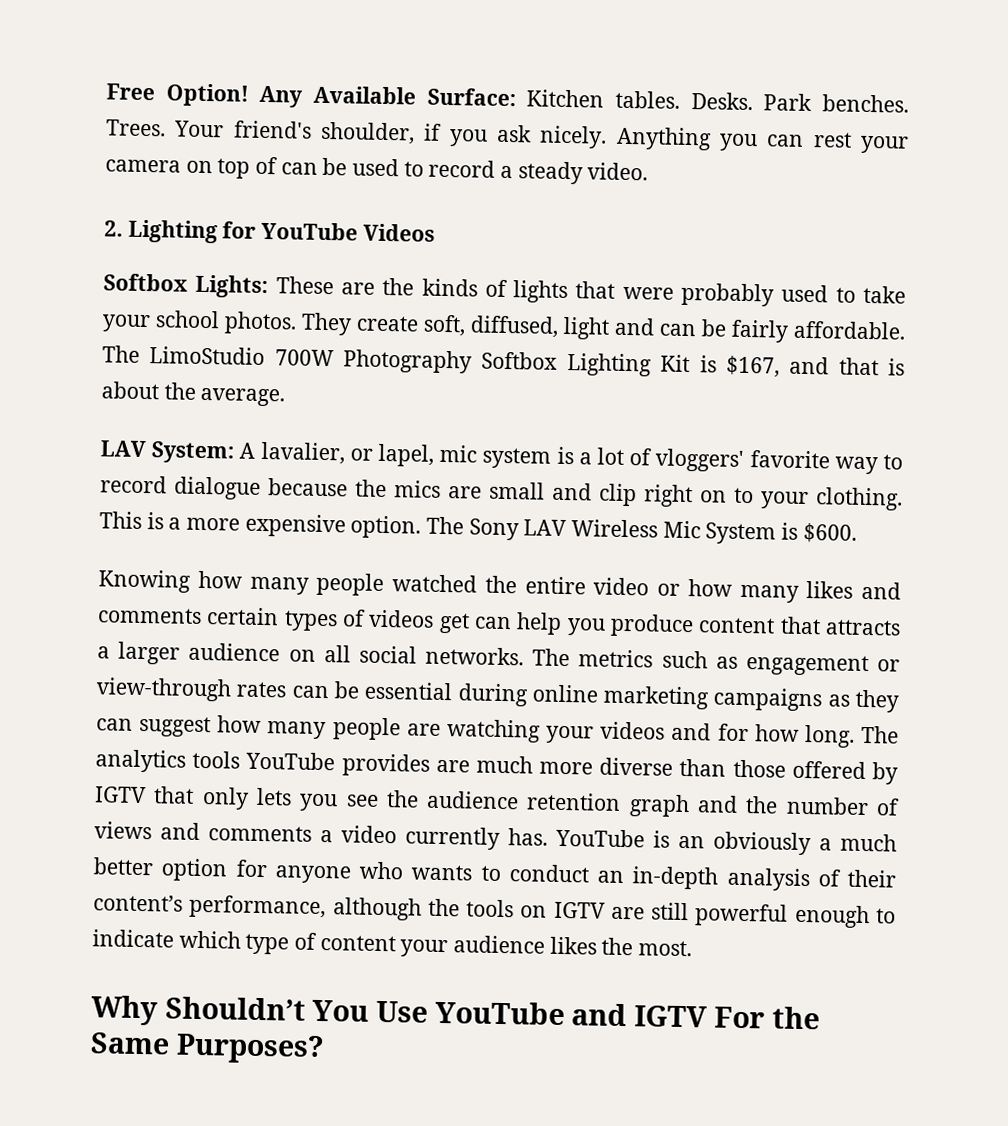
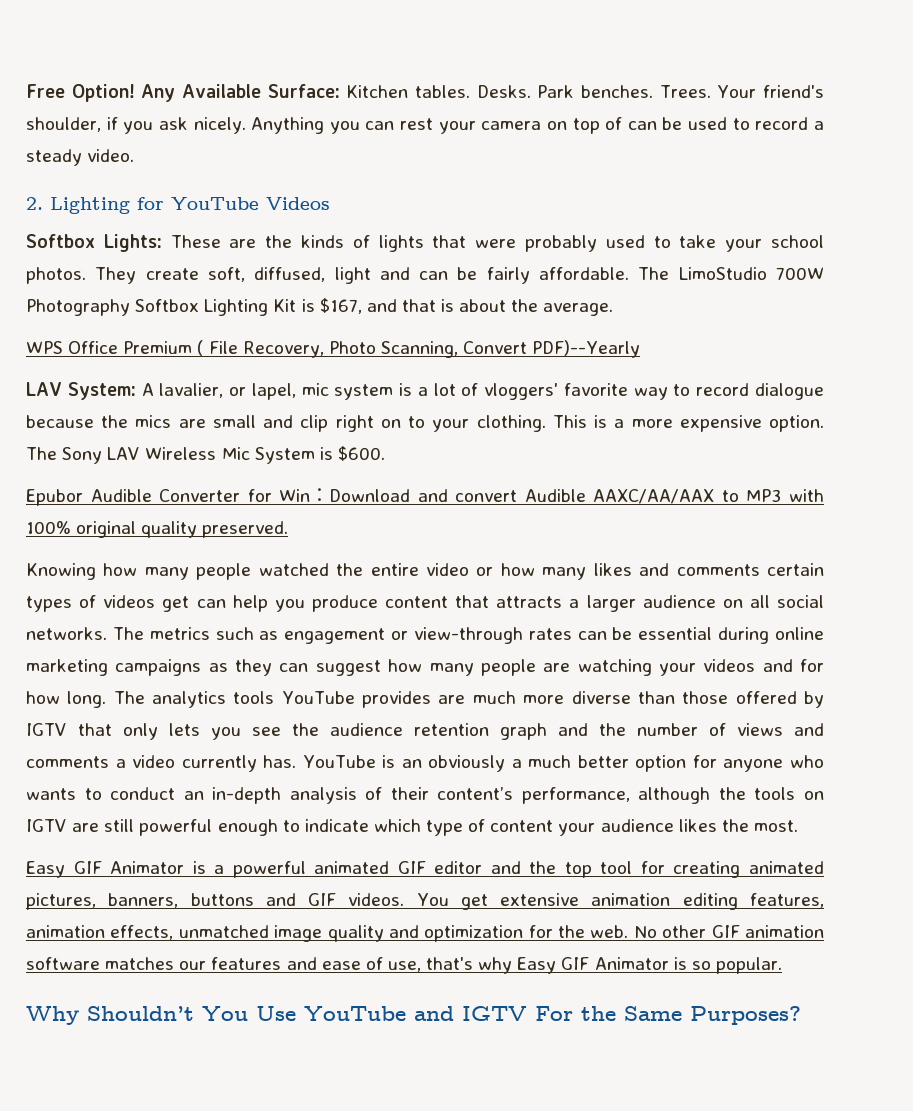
+ WPS Office Premium ( File Recovery, Photo Scanning, Convert PDF)--Yearly
+ Epubor Audible Converter for Win：Download and convert Audible AAXC/AA/AAX to MP3 with 100% original quality preserved.
+ Easy GIF Animator is a powerful animated GIF editor and the top tool for creating animated pictures, banners, buttons and GIF videos. You get extensive animation editing features, animation effects, unmatched image quality and optimization for the web. No other GIF animation software matches our features and ease of use, that's why Easy GIF Animator is so popular.

